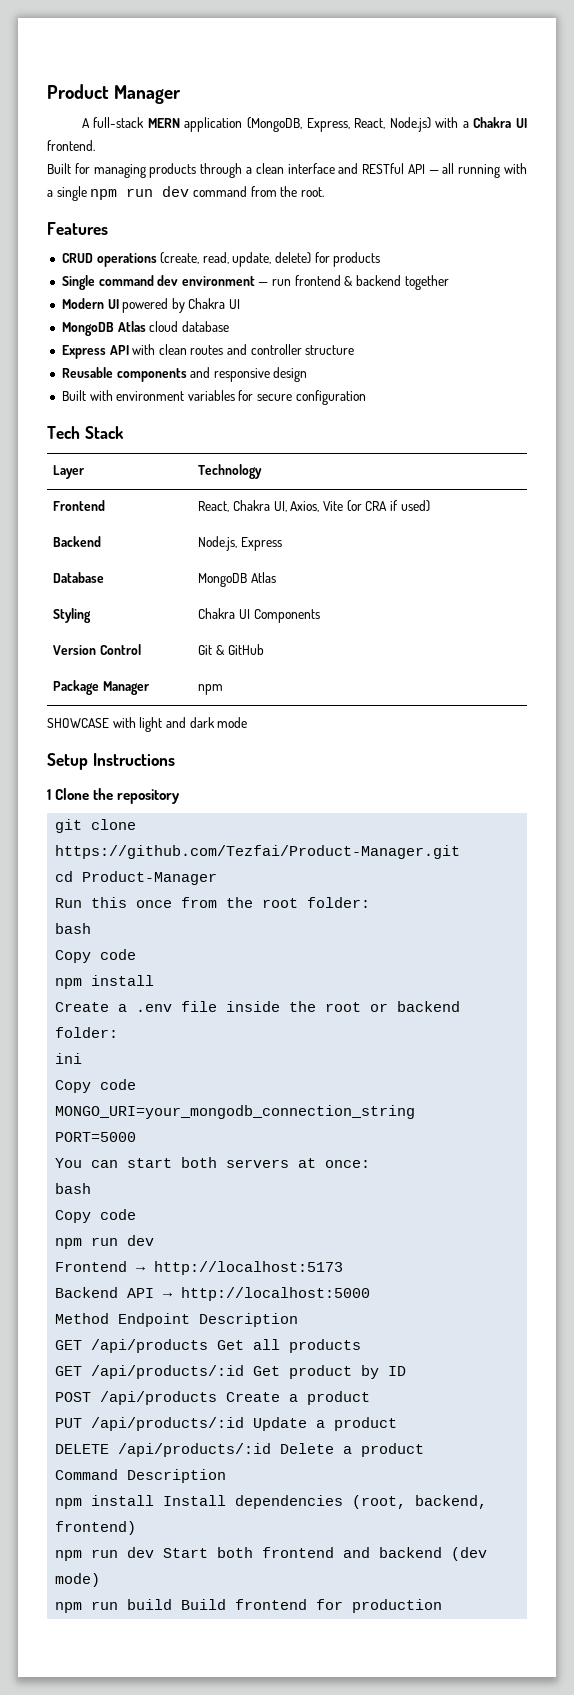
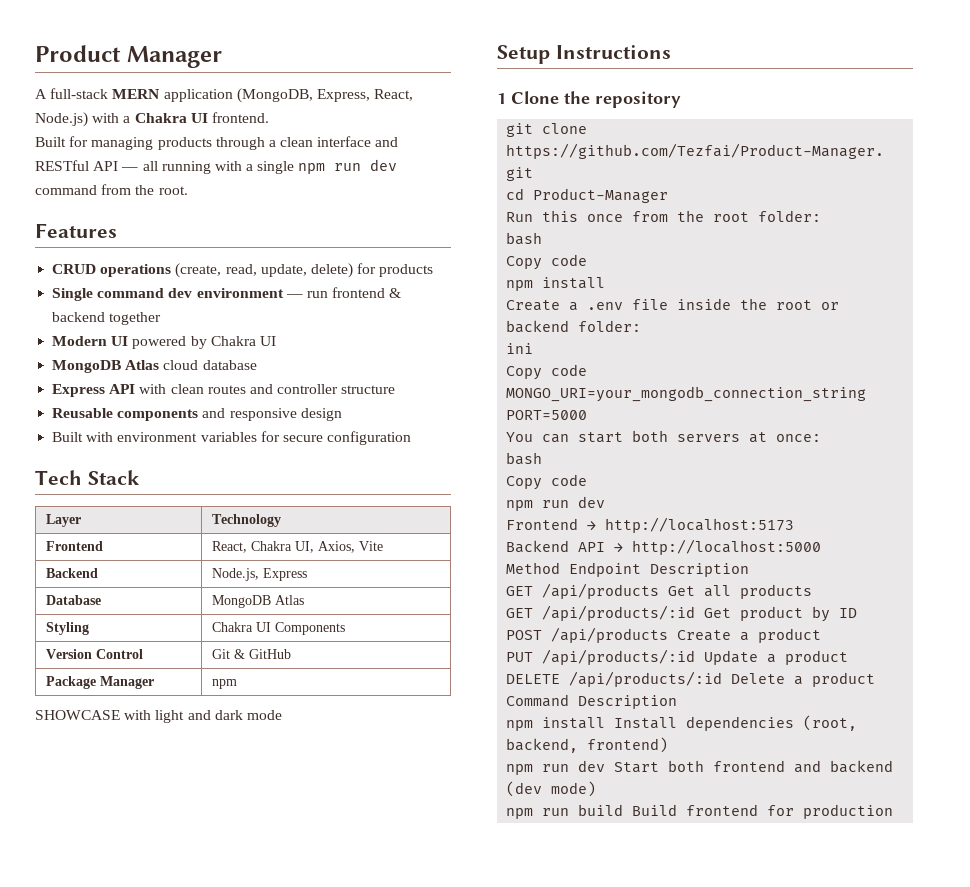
- Frontend | React, Chakra UI, Axios, Vite (or CRA if used)
+ Frontend | React, Chakra UI, Axios, Vite

